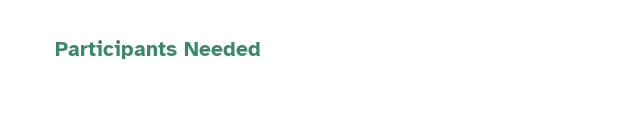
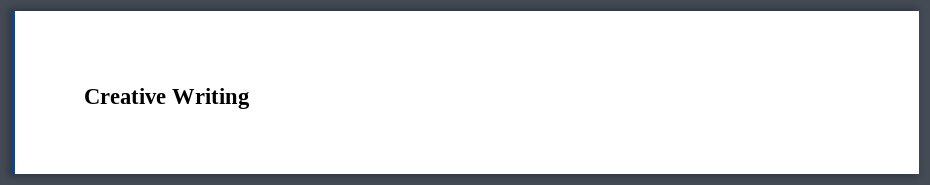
- Participants Needed
+ Creative Writing

